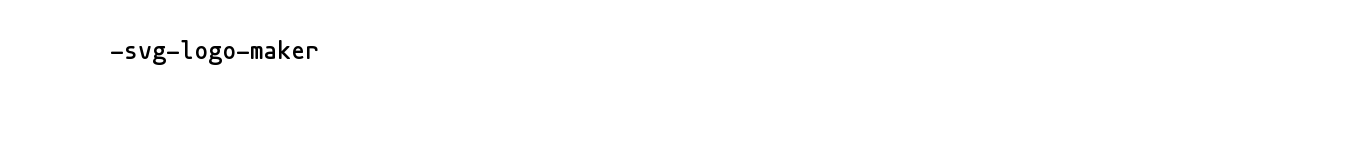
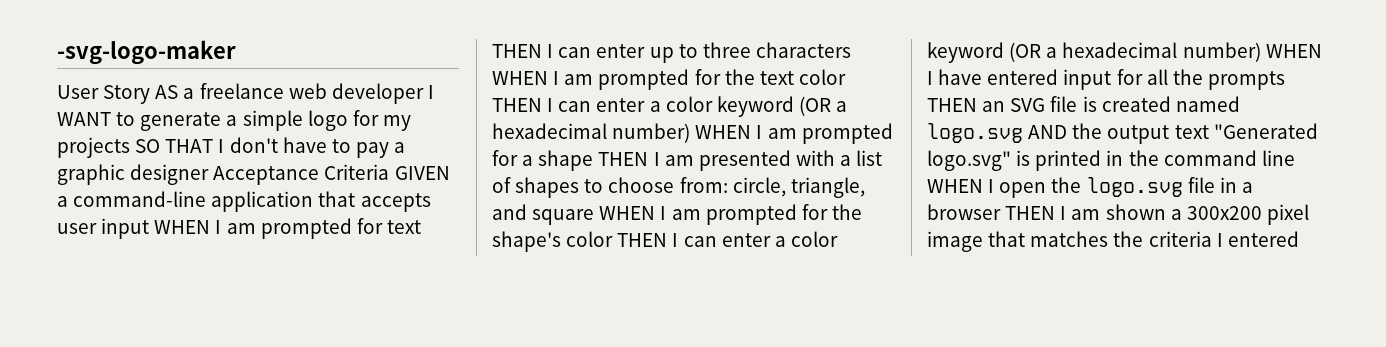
+ User Story AS a freelance web developer I WANT to generate a simple logo for my projects SO THAT I don't have to pay a graphic designer Acceptance Criteria GIVEN a command-line application that accepts user input WHEN I am prompted for text THEN I can enter up to three characters WHEN I am prompted for the text color THEN I can enter a color keyword (OR a hexadecimal number) WHEN I am prompted for a shape THEN I am presented with a list of shapes to choose from: circle, triangle, and square WHEN I am prompted for the shape's color THEN I can enter a color keyword (OR a hexadecimal number) WHEN I have entered input for all the prompts THEN an SVG file is created named logo.svg AND the output text "Generated logo.svg" is printed in the command line WHEN I open the logo.svg file in a browser THEN I am shown a 300x200 pixel image that matches the criteria I entered

